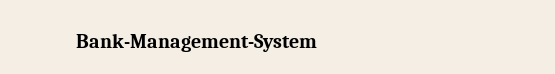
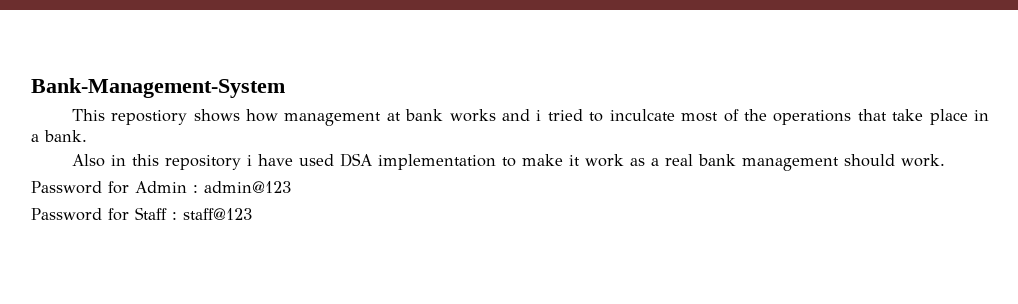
+ This repostiory shows how management at bank works and i tried to inculcate most of the operations that take place in a bank.
+ Also in this repository i have used DSA implementation to make it work as a real bank management should work.
+ Password for Admin : admin@123
+ Password for Staff : staff@123

